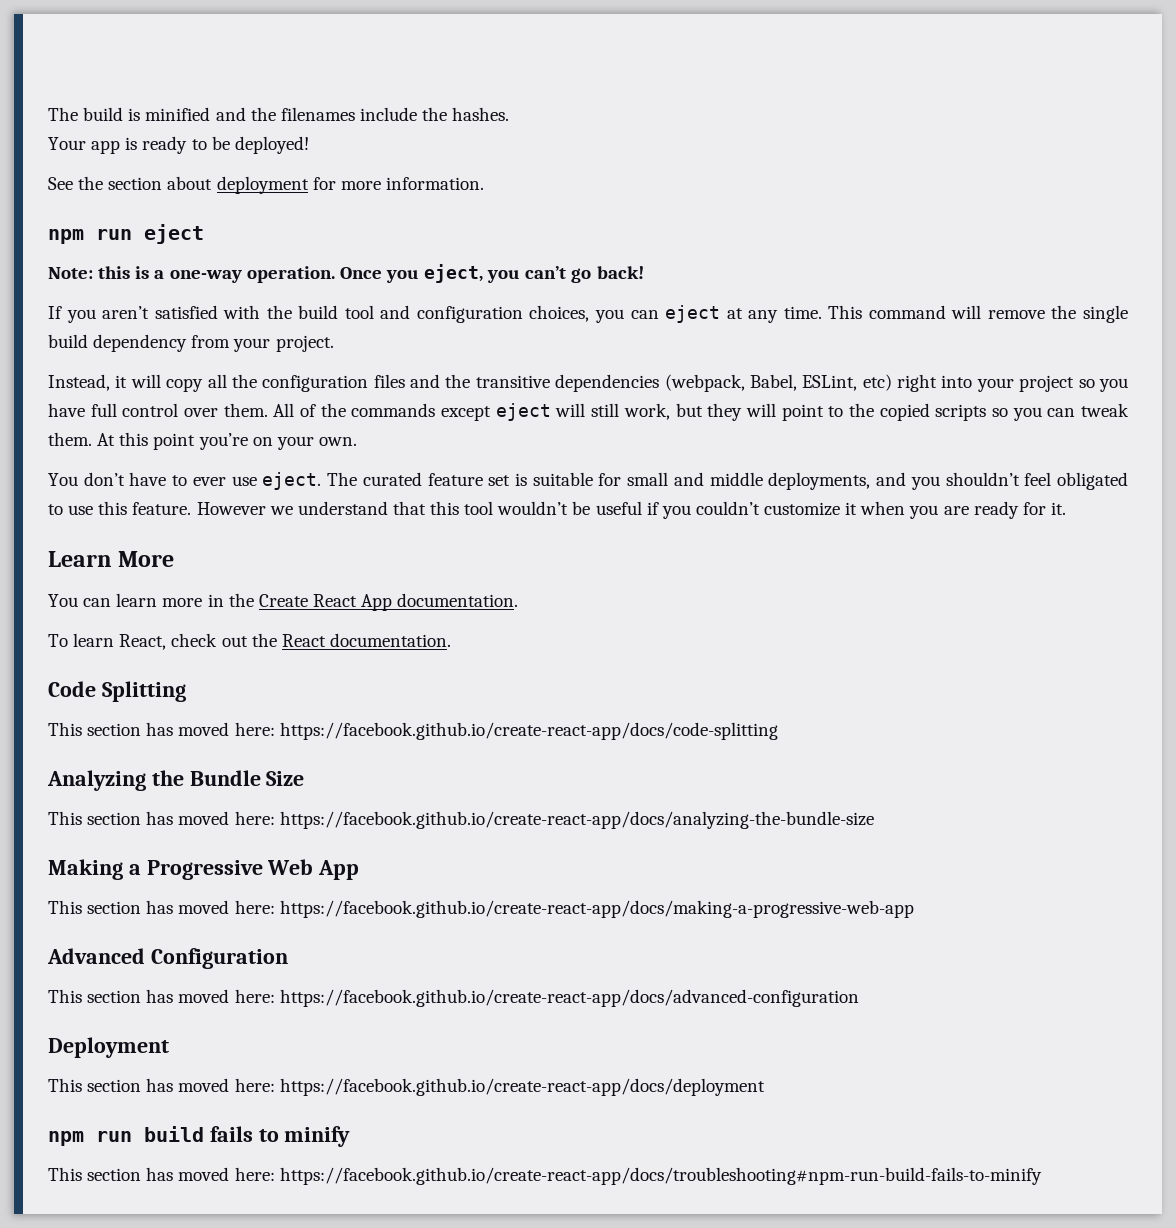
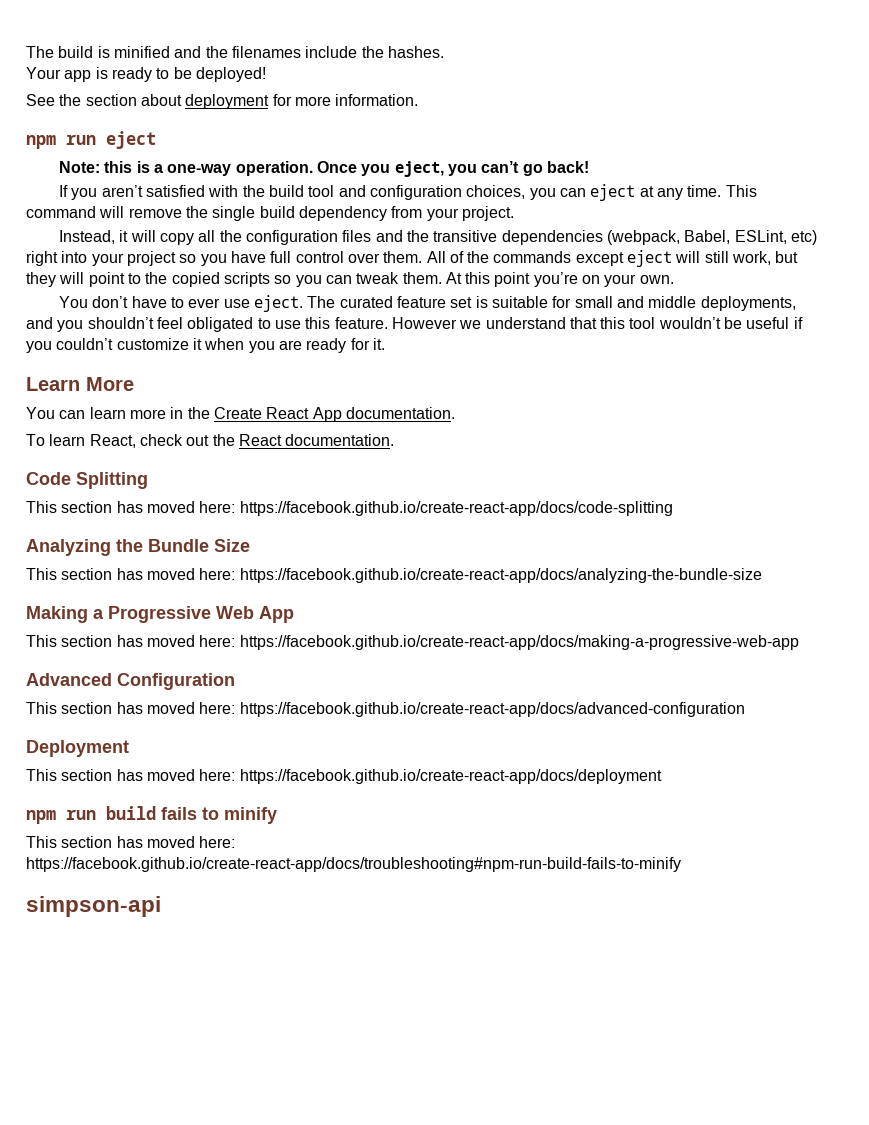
+ simpson-api

